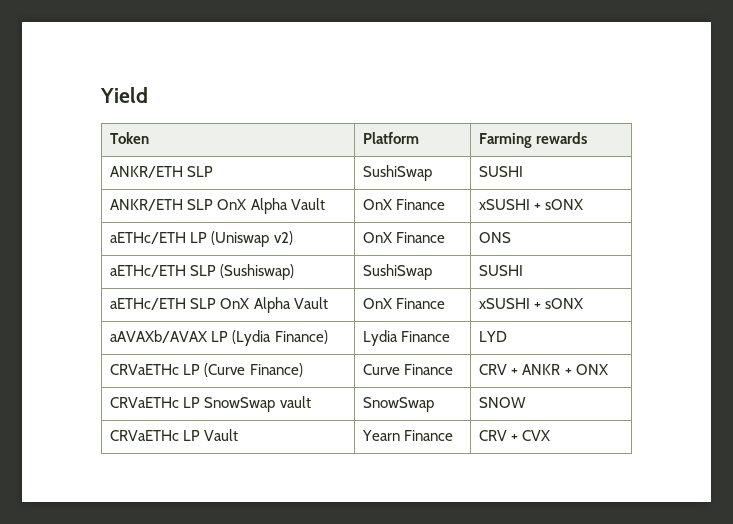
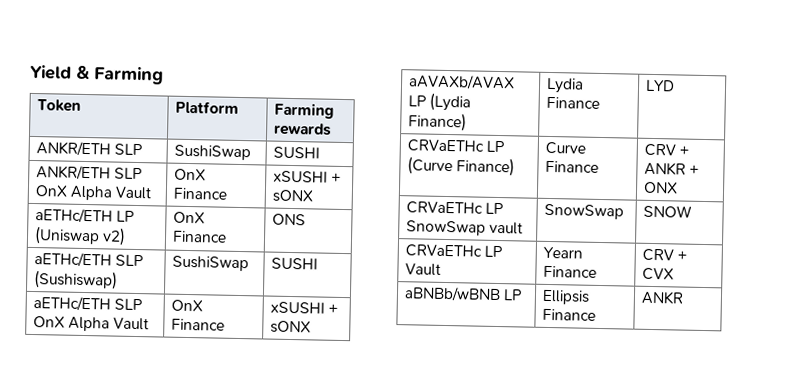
- Yield
+ Yield & Farming
+ aBNBb/wBNB LP | Ellipsis Finance | ANKR

